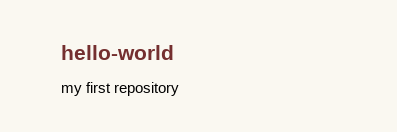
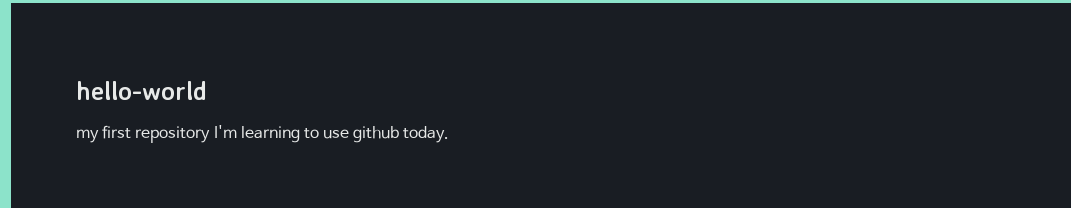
- my first repository
+ my first repository I'm learning to use github today.

